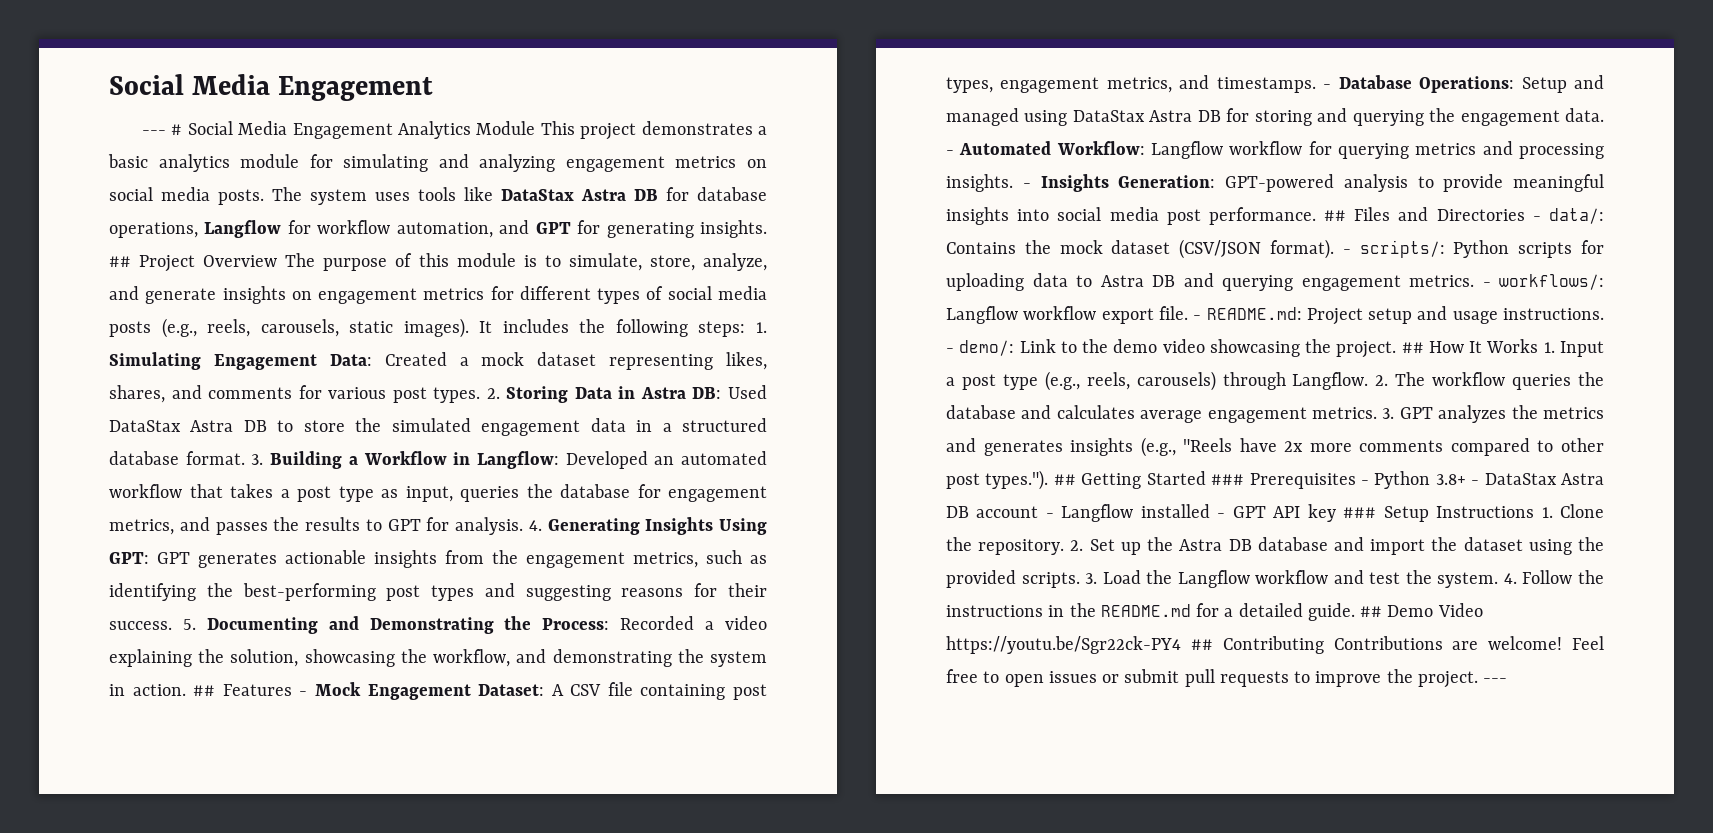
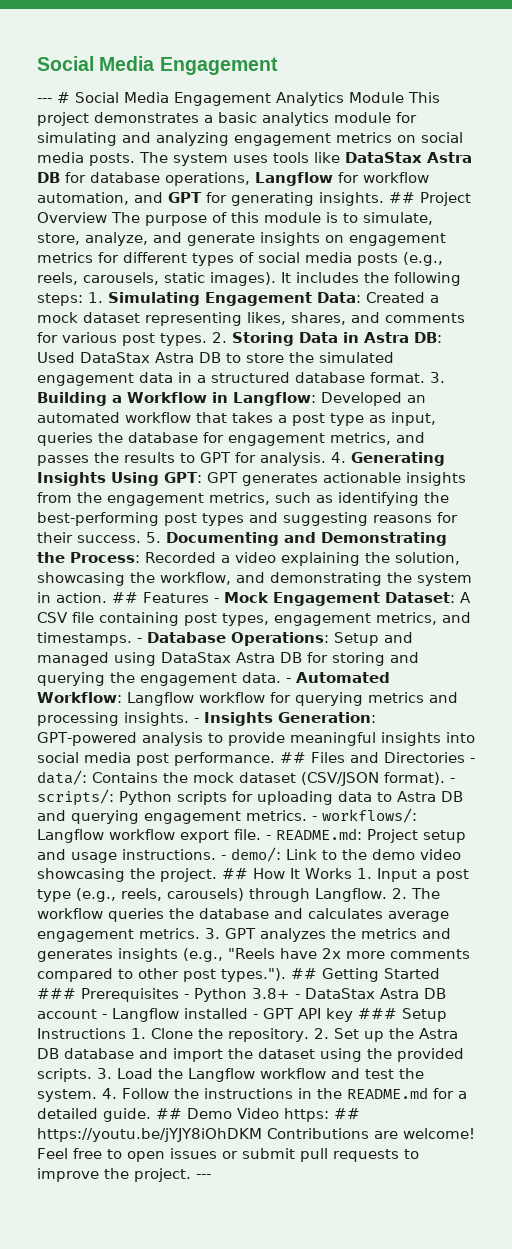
- ## Demo Video https://youtu.be/Sgr22ck-PY4 ## Contributing Contributions are welcome!
+ ## Demo Video https: ## https://youtu.be/jYJY8iOhDKM Contributions are welcome!

